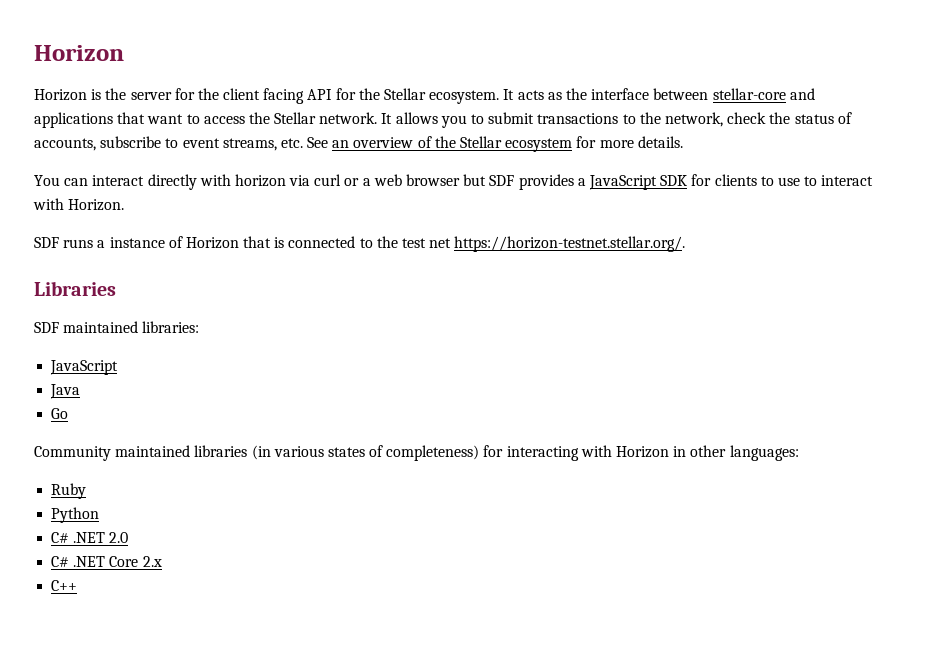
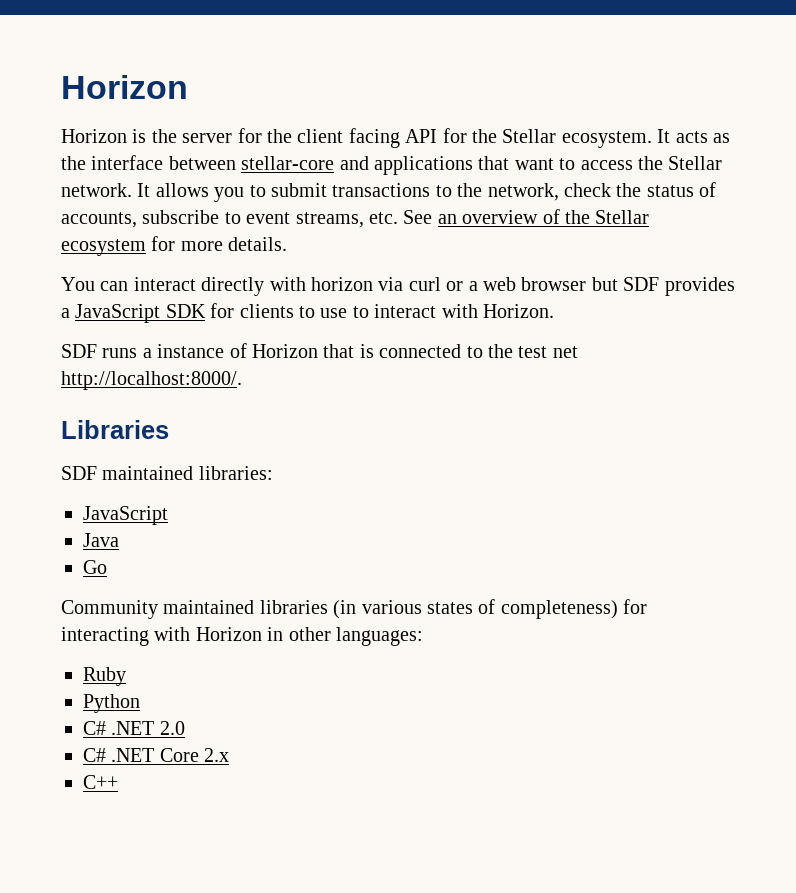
- SDF runs a instance of Horizon that is connected to the test net https://horizon-testnet.stellar.org/.
+ SDF runs a instance of Horizon that is connected to the test net http://localhost:8000/.

